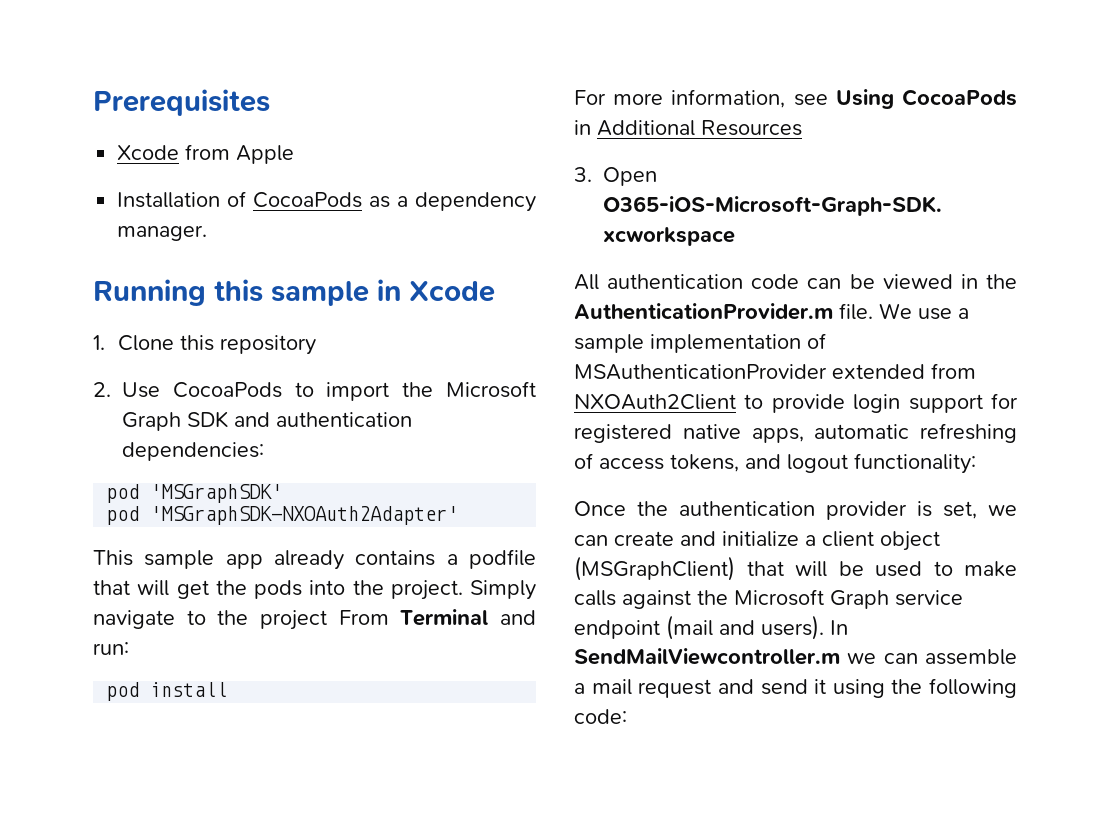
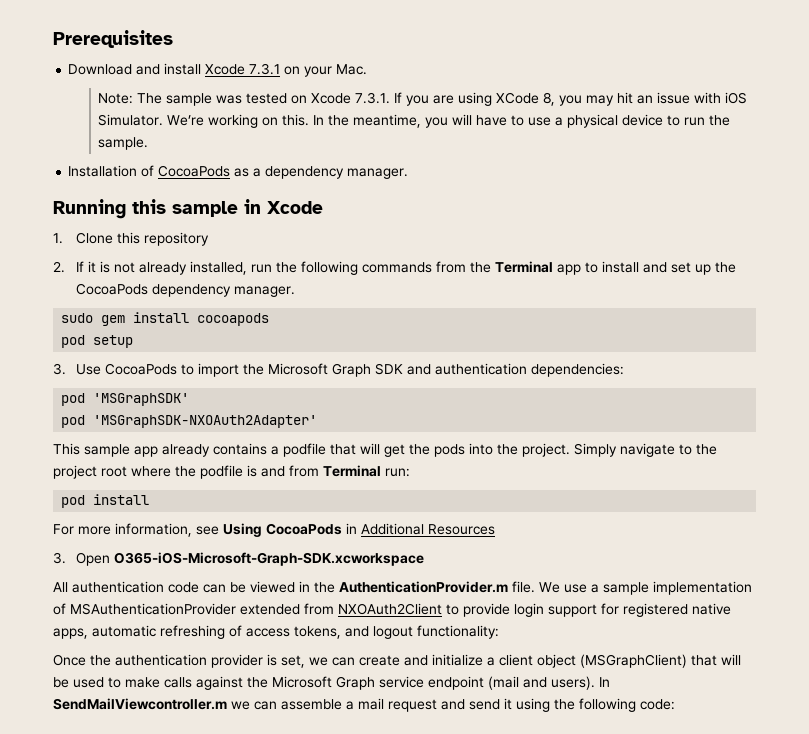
- Xcode from Apple
+ Download and install Xcode 7.3.1 on your Mac.
+ Note: The sample was tested on Xcode 7.3.1. If you are using XCode 8, you may hit an issue with iOS Simulator. We’re working on this. In the meantime, you will have to use a physical device to run the sample.
- 2. Use CocoaPods to import the Microsoft Graph SDK and authentication dependencies:
+ 2. If it is not already installed, run the following commands from the Terminal app to install and set up the CocoaPods dependency manager.
+ sudo gem install cocoapods
+ pod setup
+ 3. Use CocoaPods to import the Microsoft Graph SDK and authentication dependencies:
- Simply navigate to the project From Terminal and run:
+ Simply navigate to the project root where the podfile is and from Terminal run:

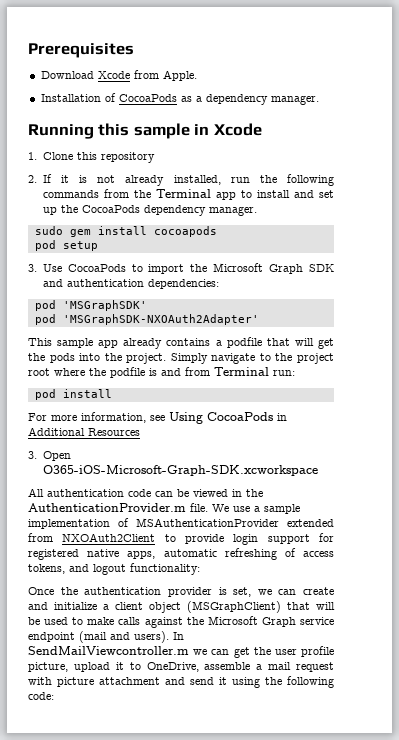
- Download and install Xcode 7.3.1 on your Mac.
- Note: The sample was tested on Xcode 7.3.1. If you are using XCode 8, you may hit an issue with iOS Simulator. We’re working on this. In the meantime, you will have to use a physical device to run the sample.
+ Download Xcode from Apple.
- In SendMailViewcontroller.m we can assemble a mail request and send it using the following code:
+ In SendMailViewcontroller.m we can get the user profile picture, upload it to OneDrive, assemble a mail request with picture attachment and send it using the following code:

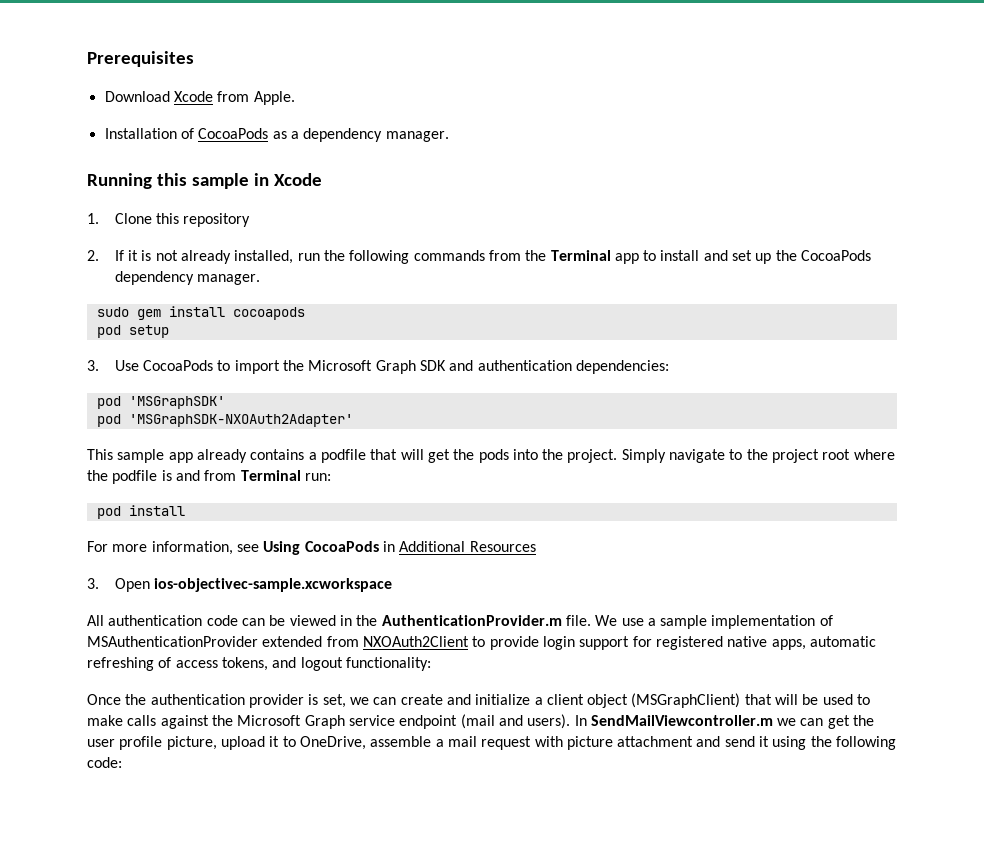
- 3. Open O365-iOS-Microsoft-Graph-SDK.xcworkspace
+ 3. Open ios-objectivec-sample.xcworkspace

